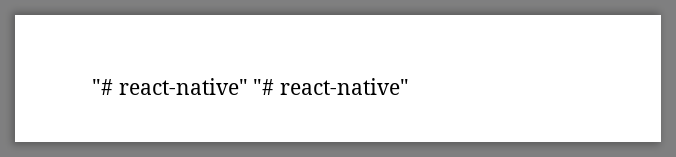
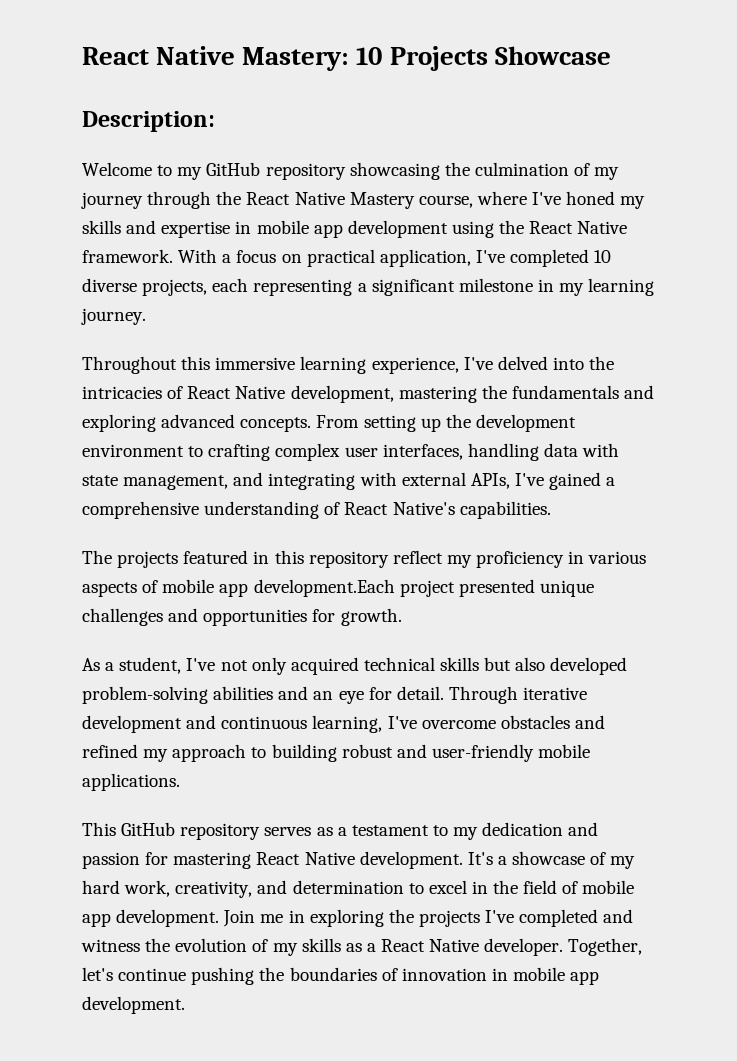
- "# react-native" "# react-native"
+ React Native Mastery: 10 Projects Showcase
+ Description:
+ Welcome to my GitHub repository showcasing the culmination of my journey through the React Native Mastery course, where I've honed my skills and expertise in mobile app development using the React Native framework. With a focus on practical application, I've completed 10 diverse projects, each representing a significant milestone in my learning journey.
+ Throughout this immersive learning experience, I've delved into the intricacies of React Native development, mastering the fundamentals and exploring advanced concepts. From setting up the development environment to crafting complex user interfaces, handling data with state management, and integrating with external APIs, I've gained a comprehensive understanding of React Native's capabilities.
+ The projects featured in this repository reflect my proficiency in various aspects of mobile app development.Each project presented unique challenges and opportunities for growth.
+ As a student, I've not only acquired technical skills but also developed problem-solving abilities and an eye for detail. Through iterative development and continuous learning, I've overcome obstacles and refined my approach to building robust and user-friendly mobile applications.
+ This GitHub repository serves as a testament to my dedication and passion for mastering React Native development. It's a showcase of my hard work, creativity, and determination to excel in the field of mobile app development. Join me in exploring the projects I've completed and witness the evolution of my skills as a React Native developer. Together, let's continue pushing the boundaries of innovation in mobile app development.

